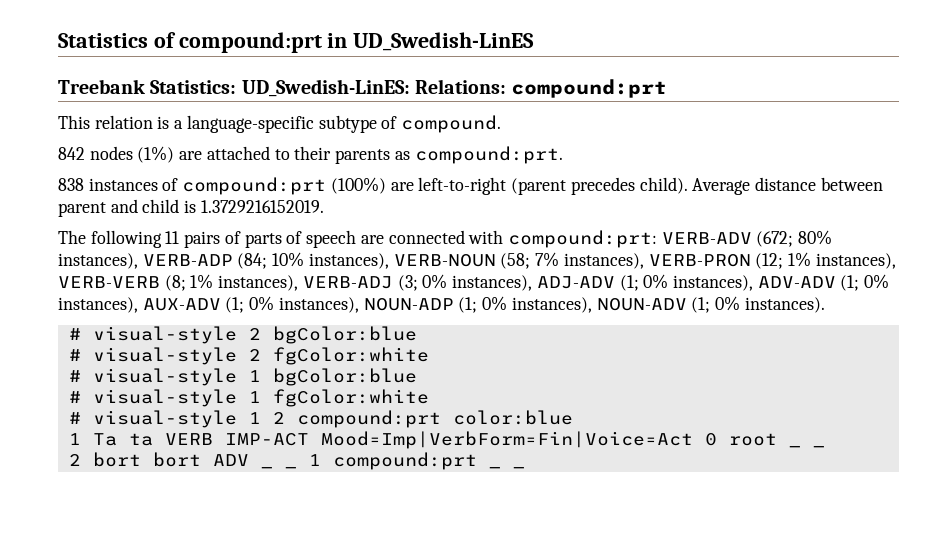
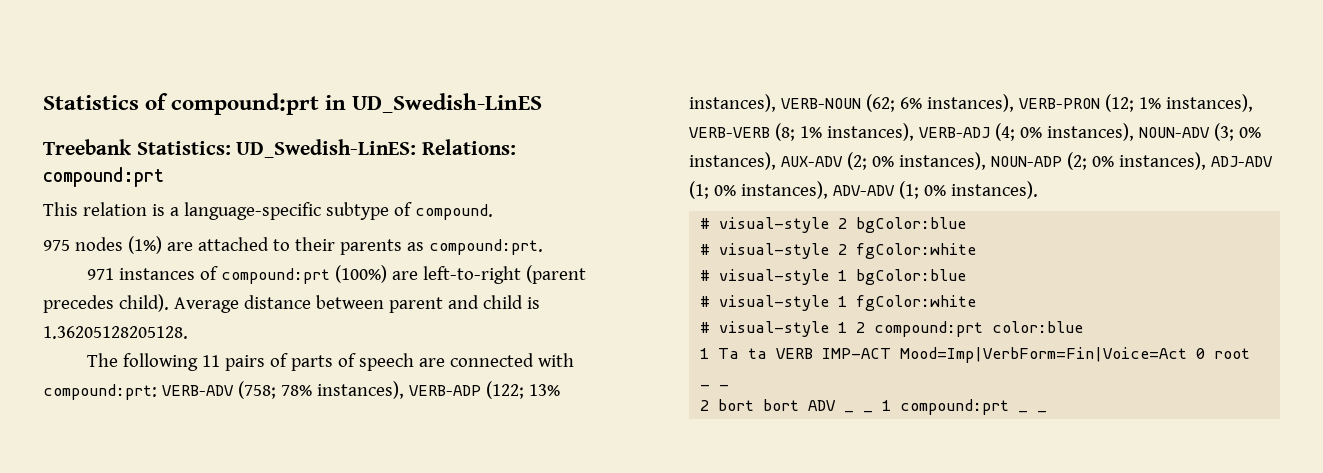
- 842 nodes (1%) are attached to their parents as compound:prt.
+ 975 nodes (1%) are attached to their parents as compound:prt.
- 838 instances of compound:prt (100%) are left-to-right (parent precedes child).
+ 971 instances of compound:prt (100%) are left-to-right (parent precedes child).
- Average distance between parent and child is 1.3729216152019.
+ Average distance between parent and child is 1.36205128205128.
- The following 11 pairs of parts of speech are connected with compound:prt: VERB-ADV (672; 80% instances), VERB-ADP (84; 10% instances), VERB-NOUN (58; 7% instances), VERB-PRON (12; 1% instances), VERB-VERB (8; 1% instances), VERB-ADJ (3; 0% instances), ADJ-ADV (1; 0% instances), ADV-ADV (1; 0% instances), AUX-ADV (1; 0% instances), NOUN-ADP (1; 0% instances), NOUN-ADV (1; 0% instances).
+ The following 11 pairs of parts of speech are connected with compound:prt: VERB-ADV (758; 78% instances), VERB-ADP (122; 13% instances), VERB-NOUN (62; 6% instances), VERB-PRON (12; 1% instances), VERB-VERB (8; 1% instances), VERB-ADJ (4; 0% instances), NOUN-ADV (3; 0% instances), AUX-ADV (2; 0% instances), NOUN-ADP (2; 0% instances), ADJ-ADV (1; 0% instances), ADV-ADV (1; 0% instances).

